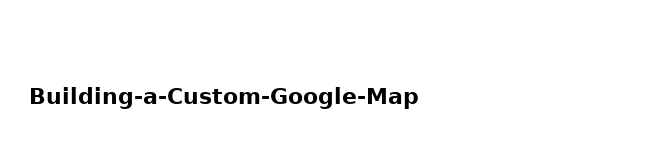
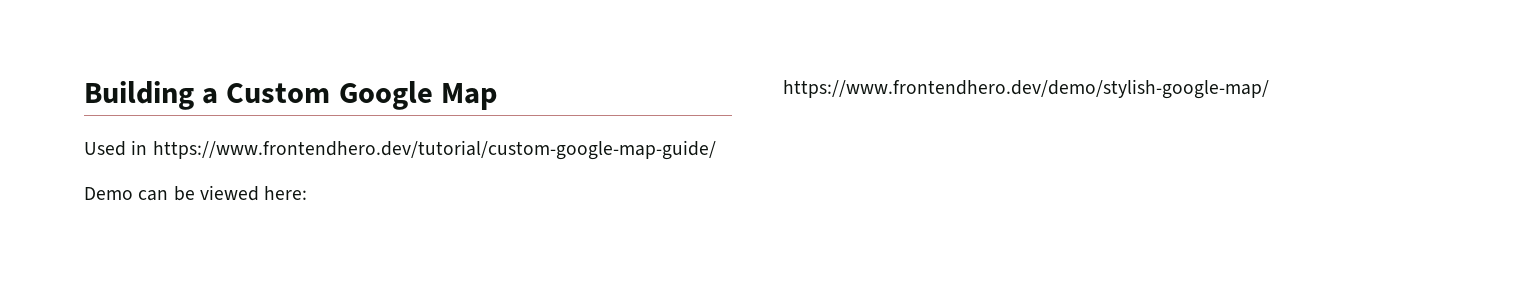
- Building-a-Custom-Google-Map
+ Building a Custom Google Map
+ Used in https://www.frontendhero.dev/tutorial/custom-google-map-guide/
+ Demo can be viewed here: https://www.frontendhero.dev/demo/stylish-google-map/

